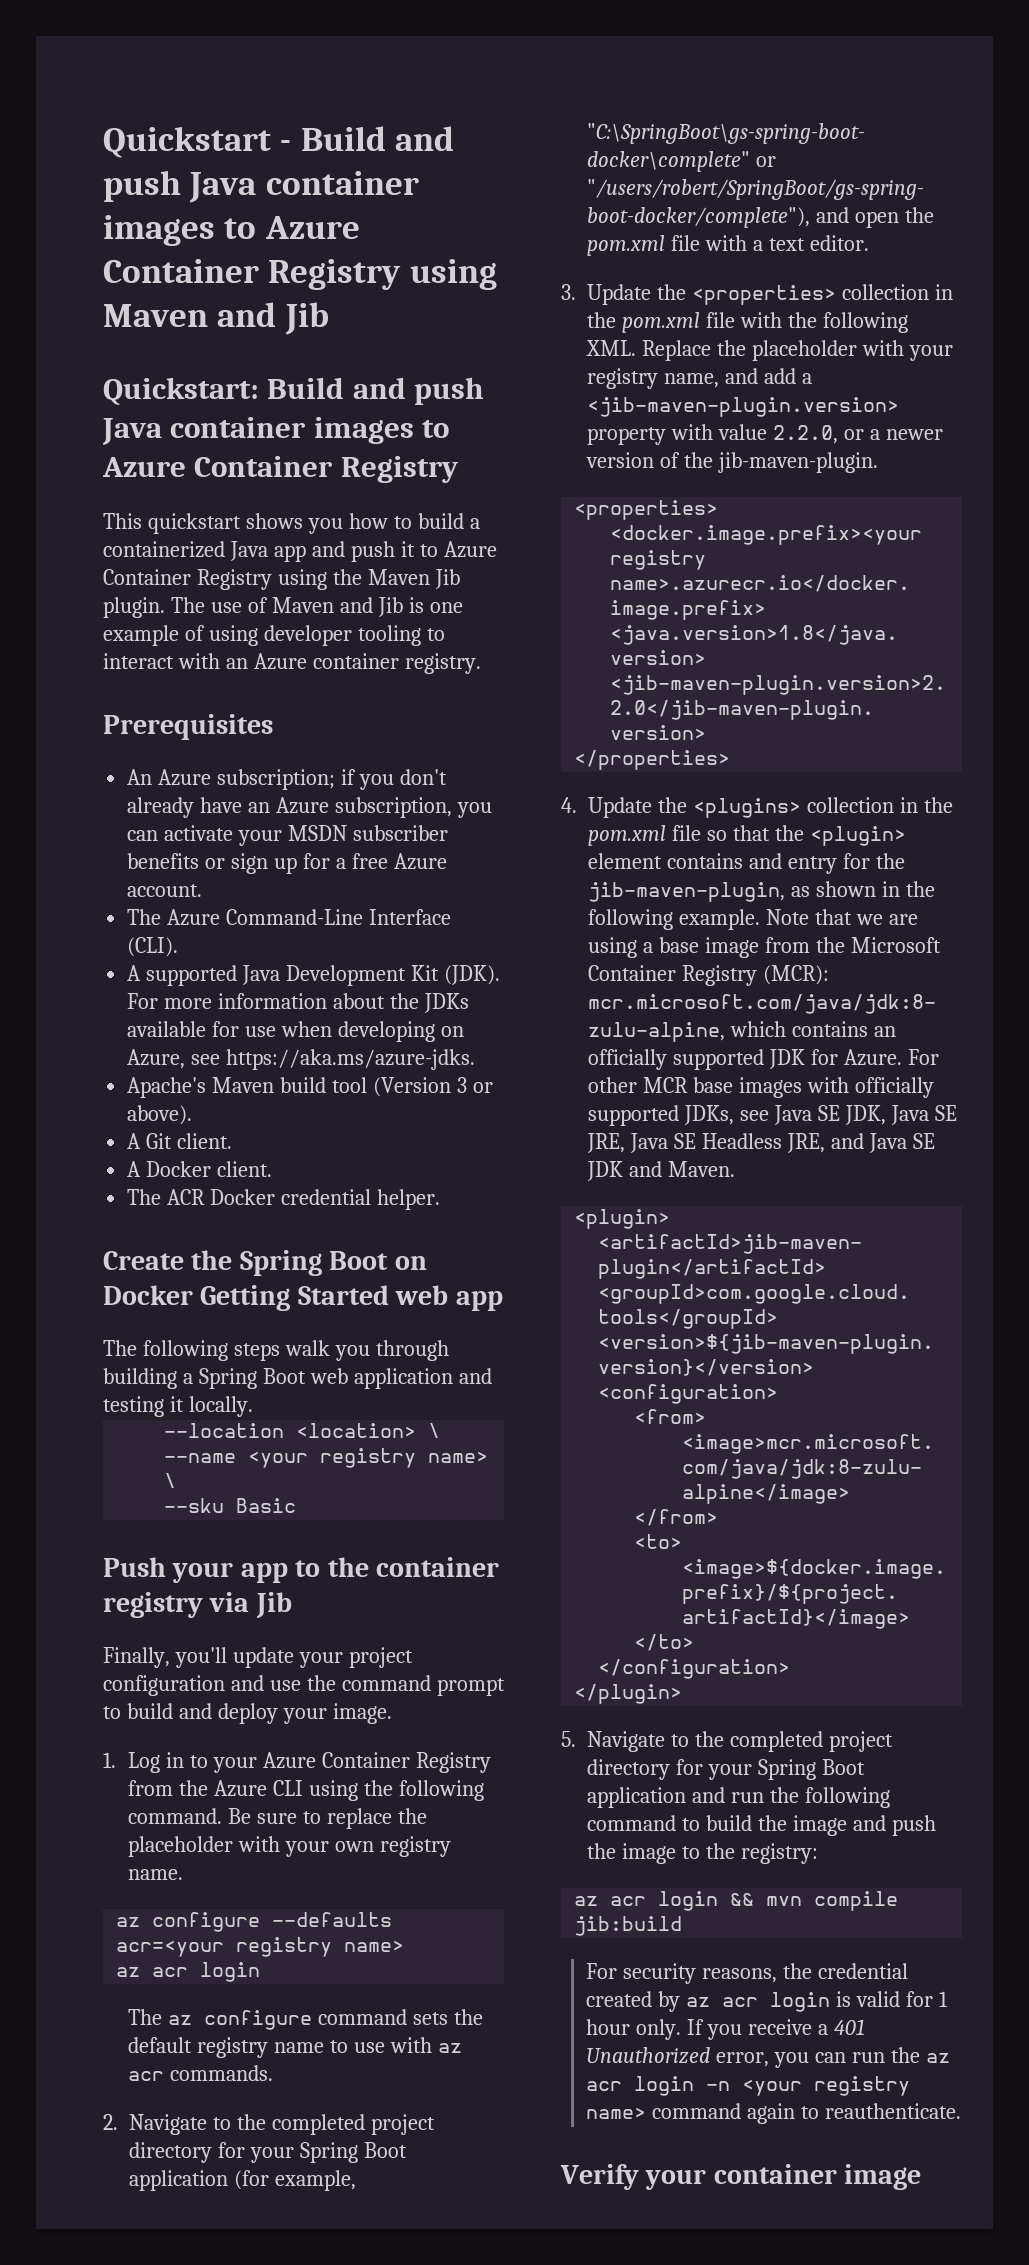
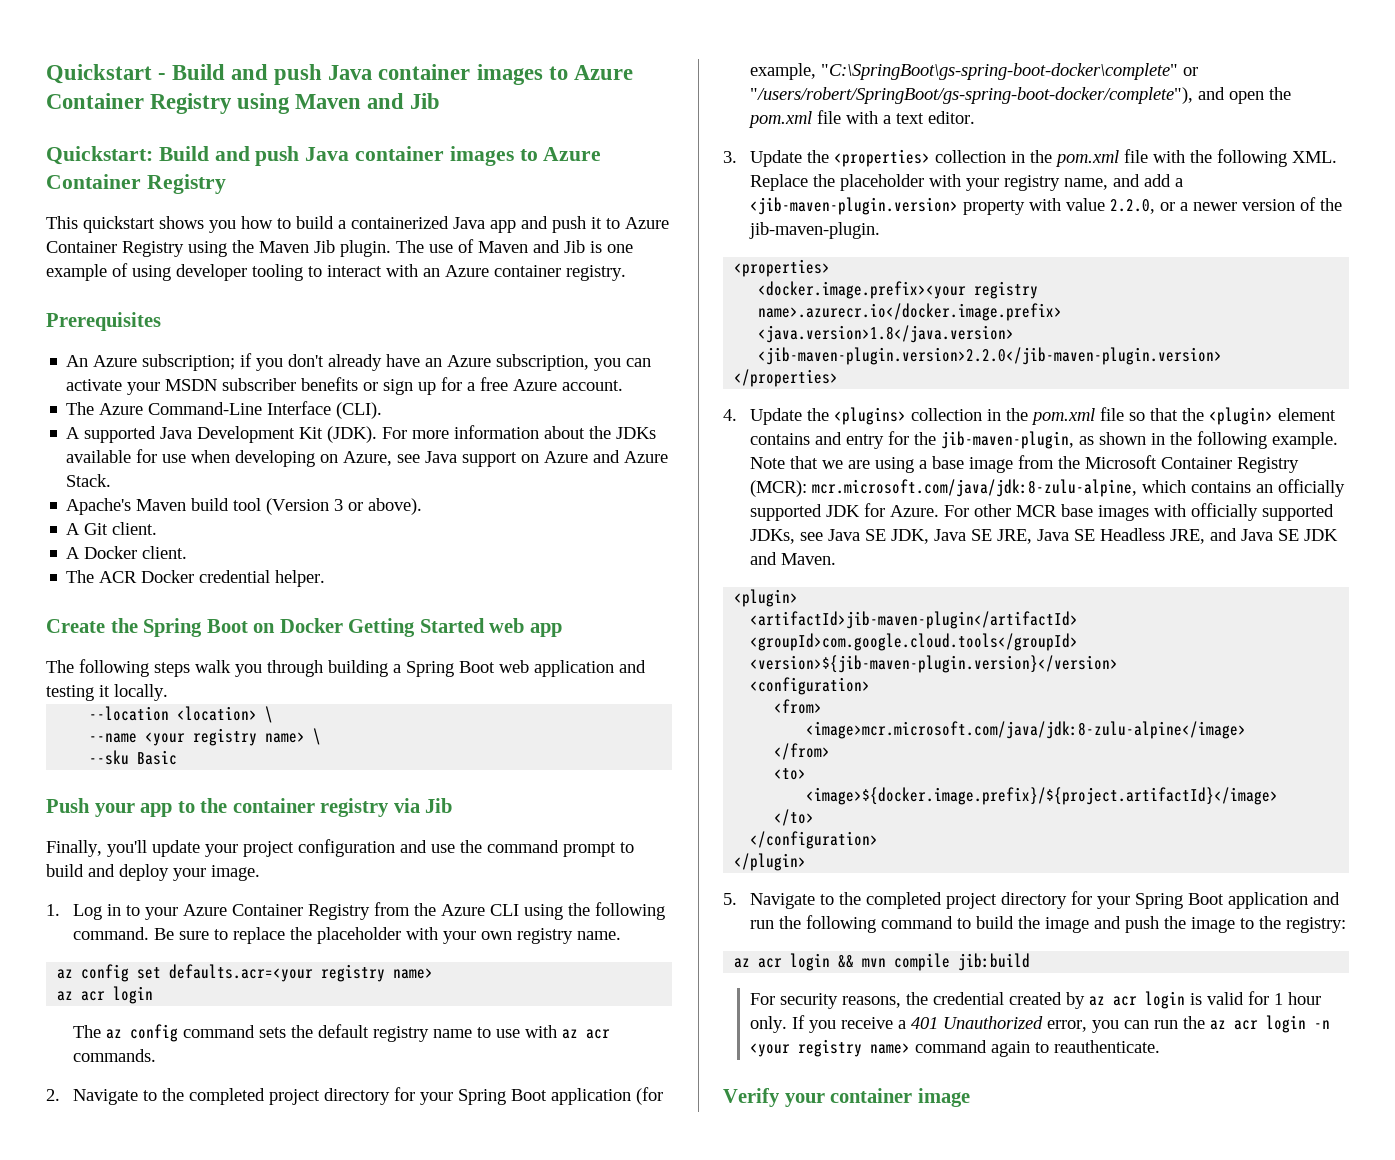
- For more information about the JDKs available for use when developing on Azure, see https://aka.ms/azure-jdks.
+ For more information about the JDKs available for use when developing on Azure, see Java support on Azure and Azure Stack.
- az configure --defaults acr=<your registry name>
+ az config set defaults.acr=<your registry name>
- The az configure command sets the default registry name to use with az acr commands.
+ The az config command sets the default registry name to use with az acr commands.

